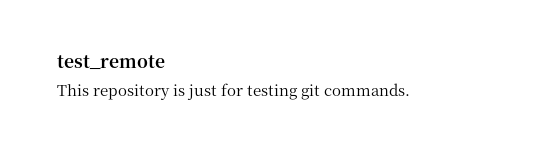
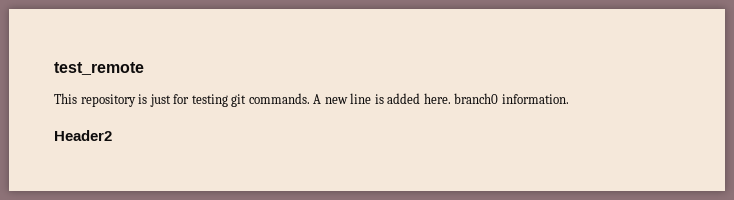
+ A new line is added here. branch0 information.
+ Header2

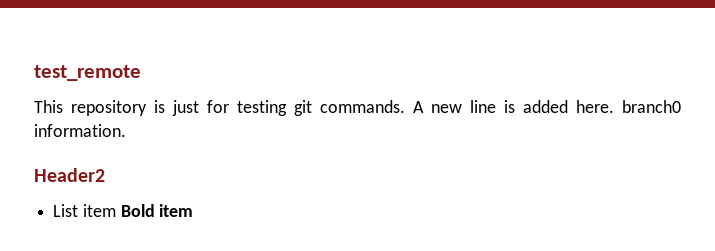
+ List item Bold item

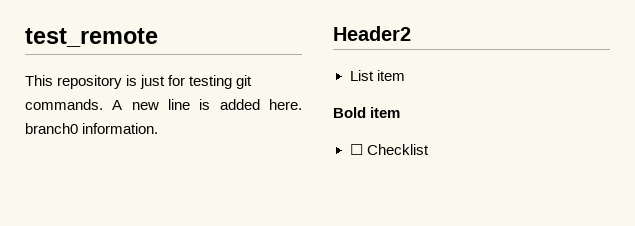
- List item Bold item
+ List item
+ Bold item
+ ☐ Checklist

